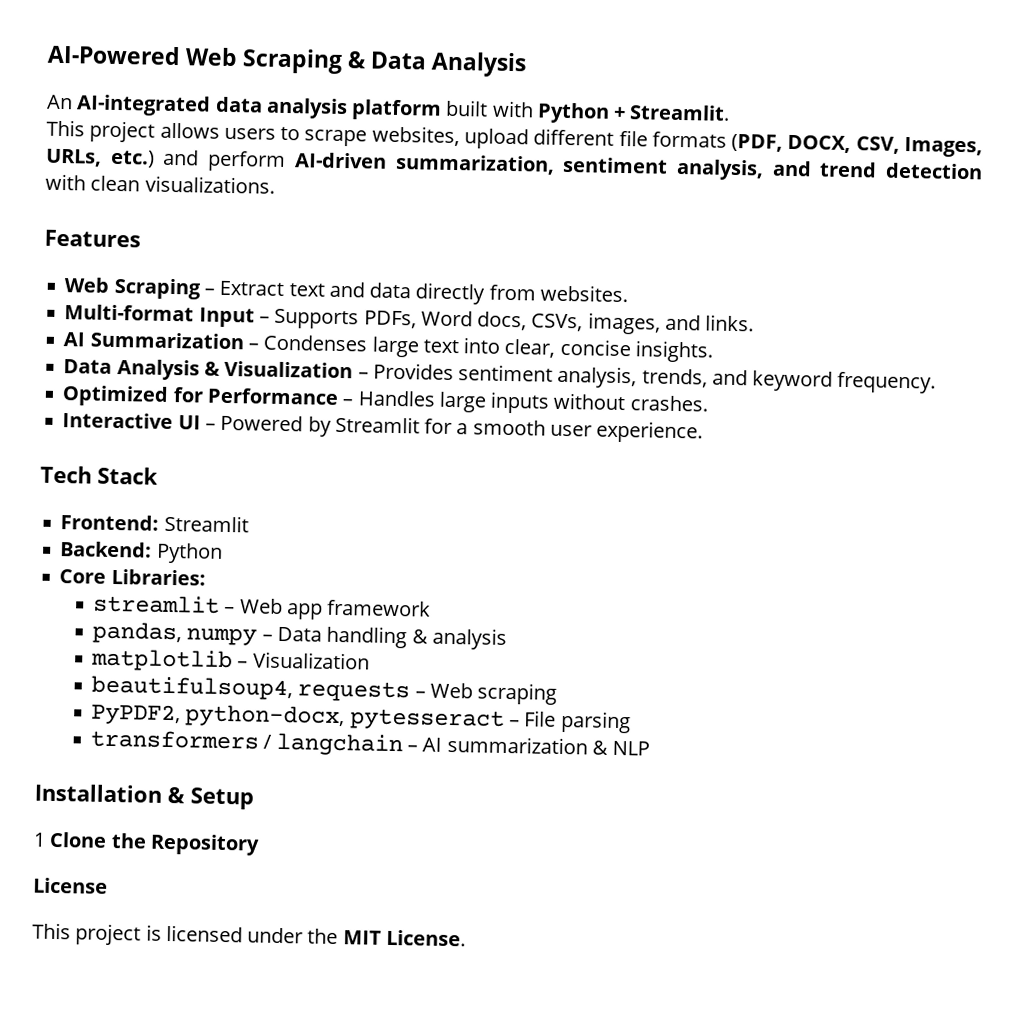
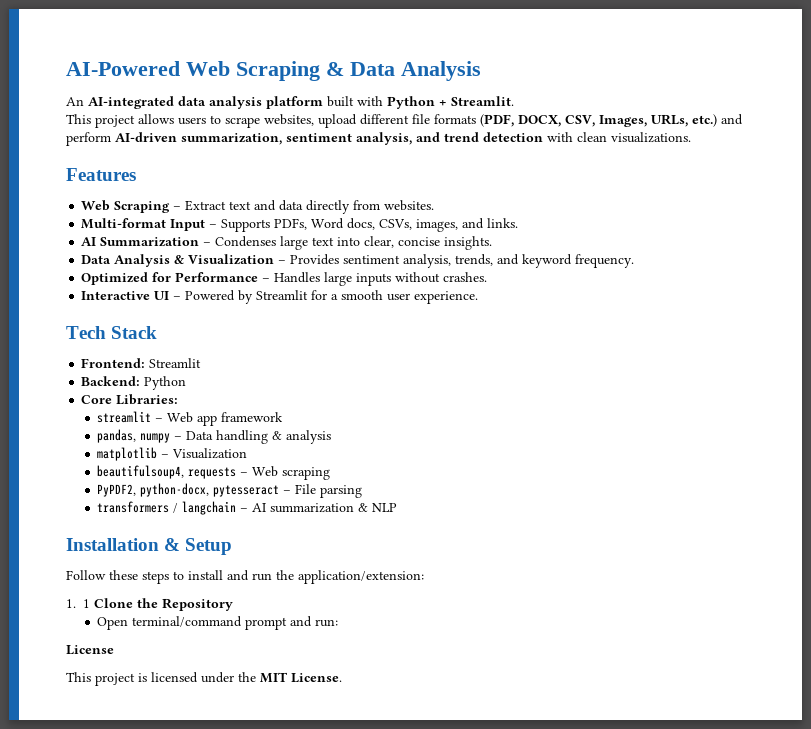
- 1 Clone the Repository
+ Follow these steps to install and run the application/extension:
+ 1. 1 Clone the Repository
+ Open terminal/command prompt and run:

